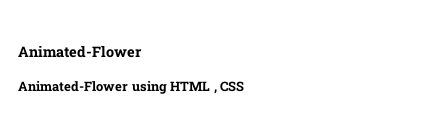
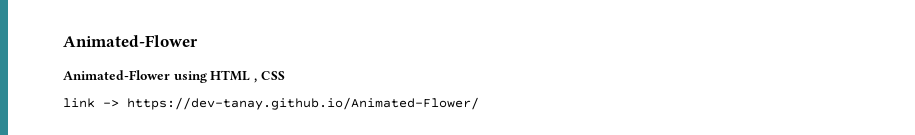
+ link -> https://dev-tanay.github.io/Animated-Flower/

